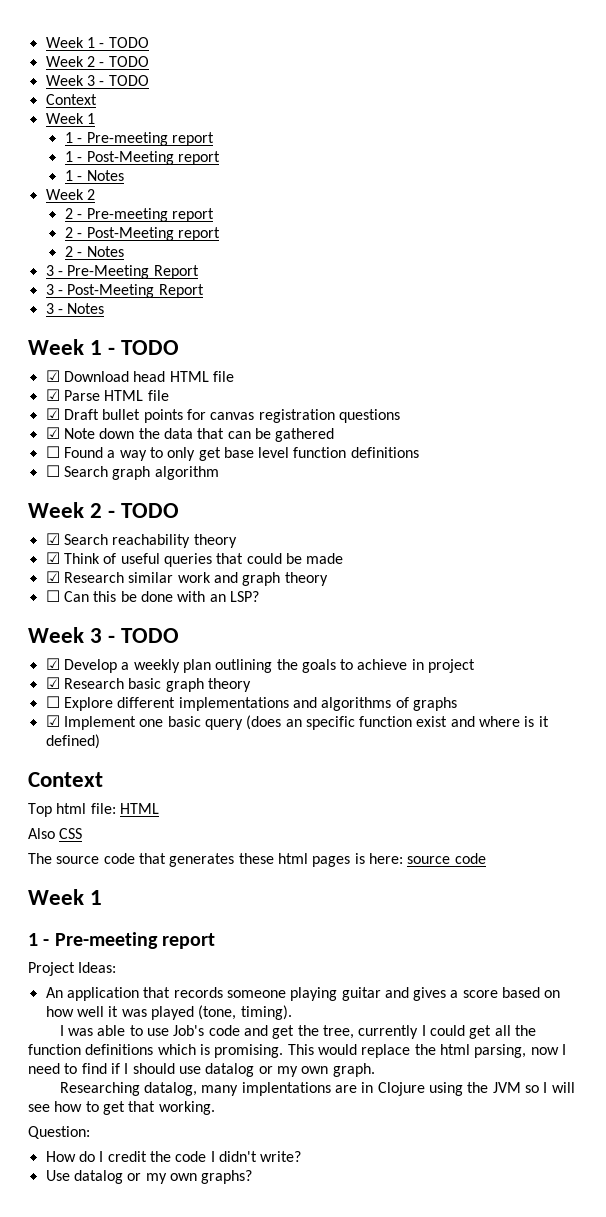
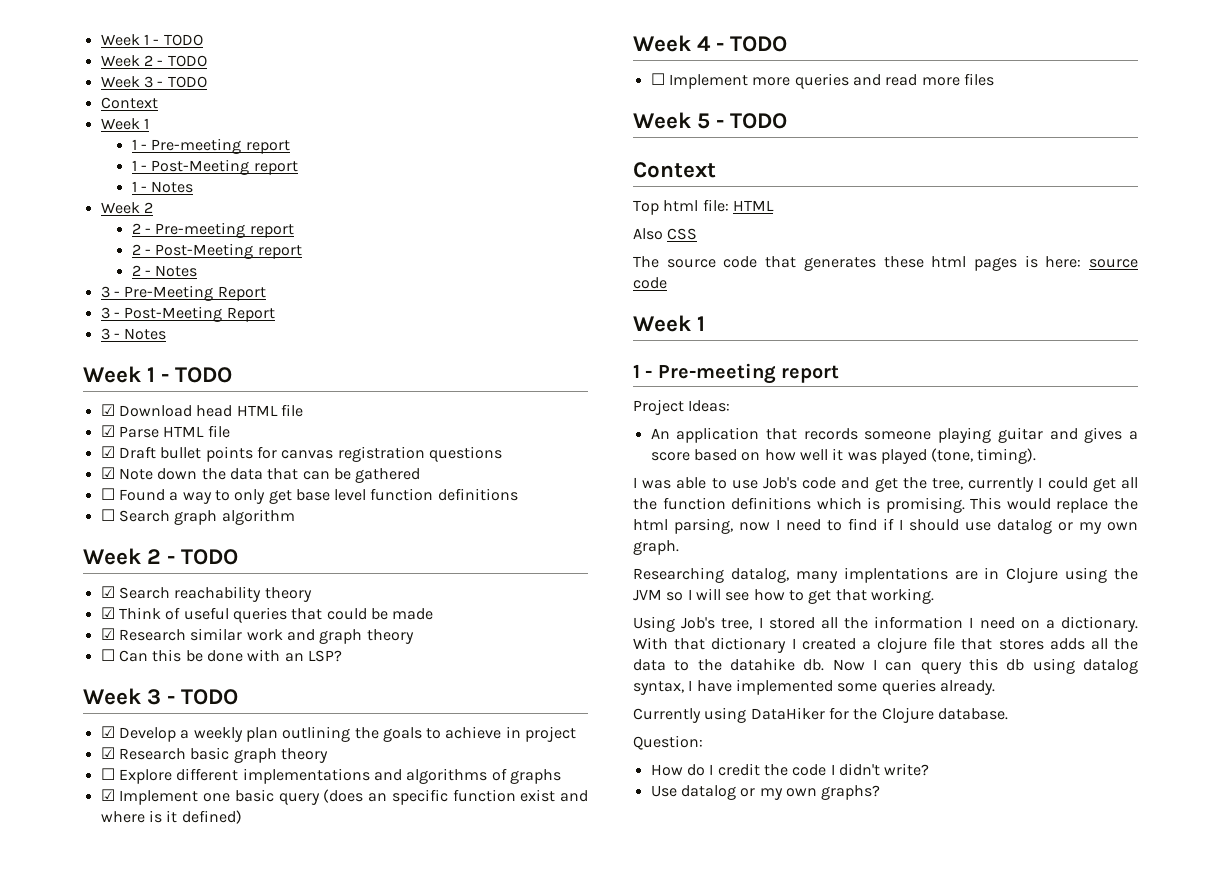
+ Week 4 - TODO
+ ☐ Implement more queries and read more files
+ Week 5 - TODO
+ Using Job's tree, I stored all the information I need on a dictionary. With that dictionary I created a clojure file that stores adds all the data to the datahike db. Now I can query this db using datalog syntax, I have implemented some queries already.
+ Currently using DataHiker for the Clojure database.

